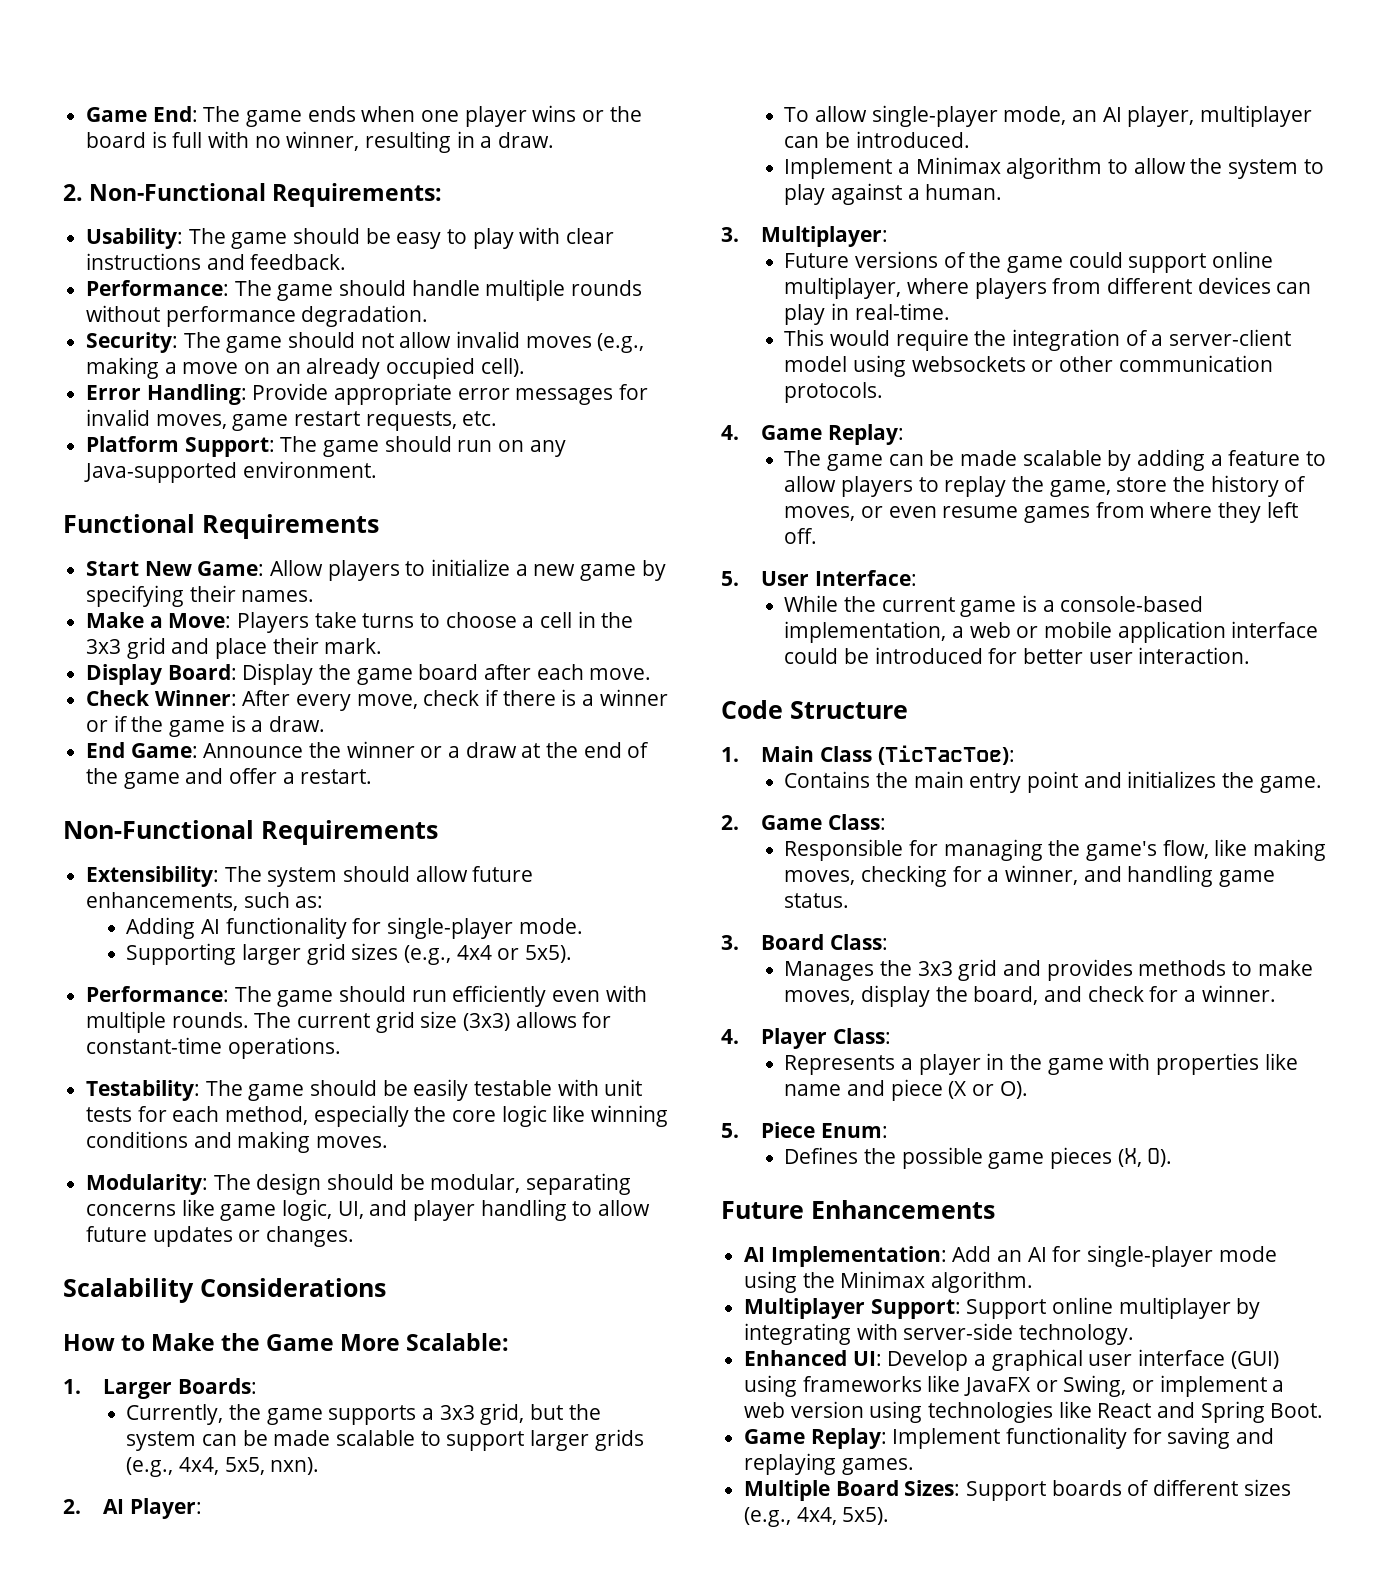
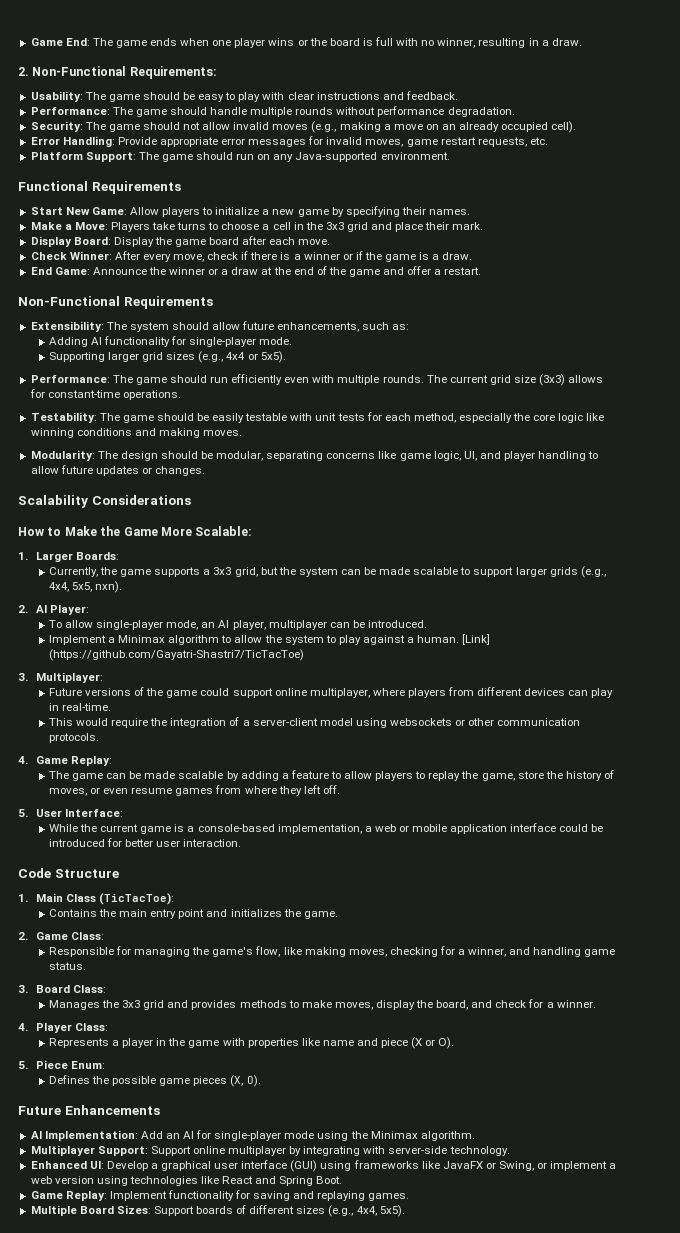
+ [Link] (https://github.com/Gayatri-Shastri7/TicTacToe)

